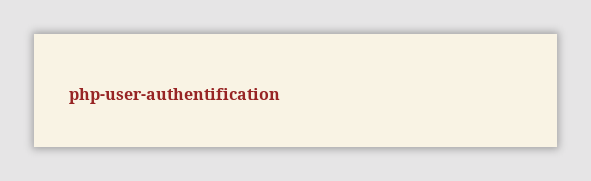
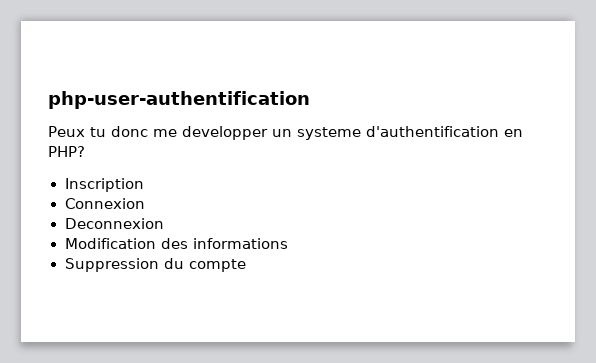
+ Peux tu donc me developper un systeme d'authentification en PHP?
+ Inscription
+ Connexion
+ Deconnexion
+ Modification des informations
+ Suppression du compte

